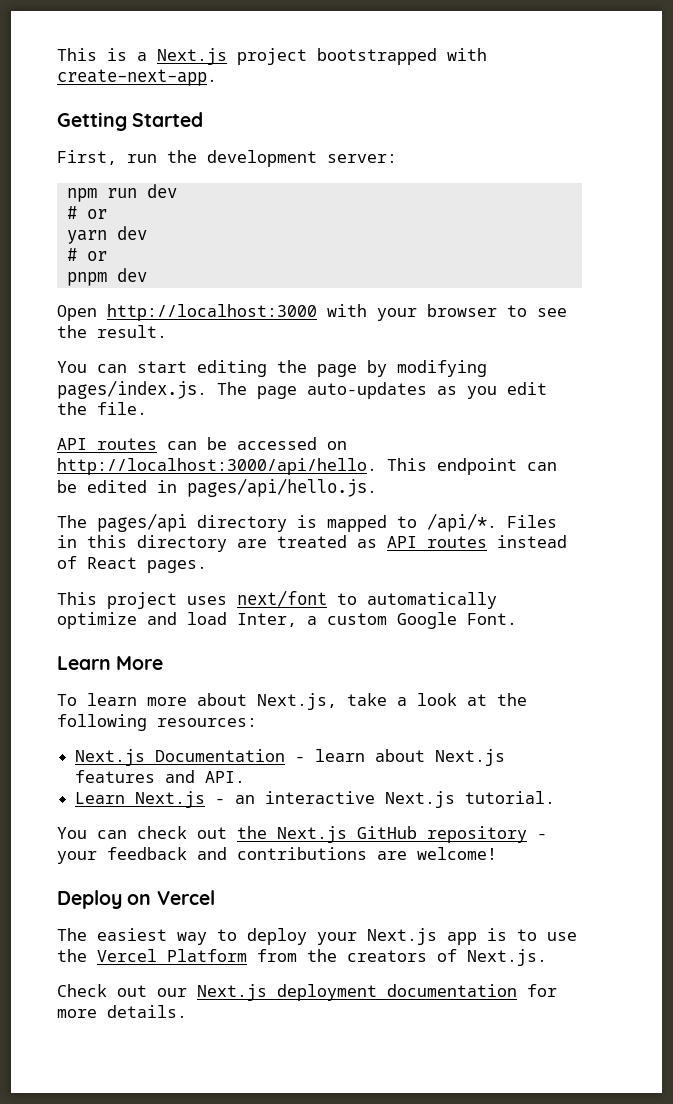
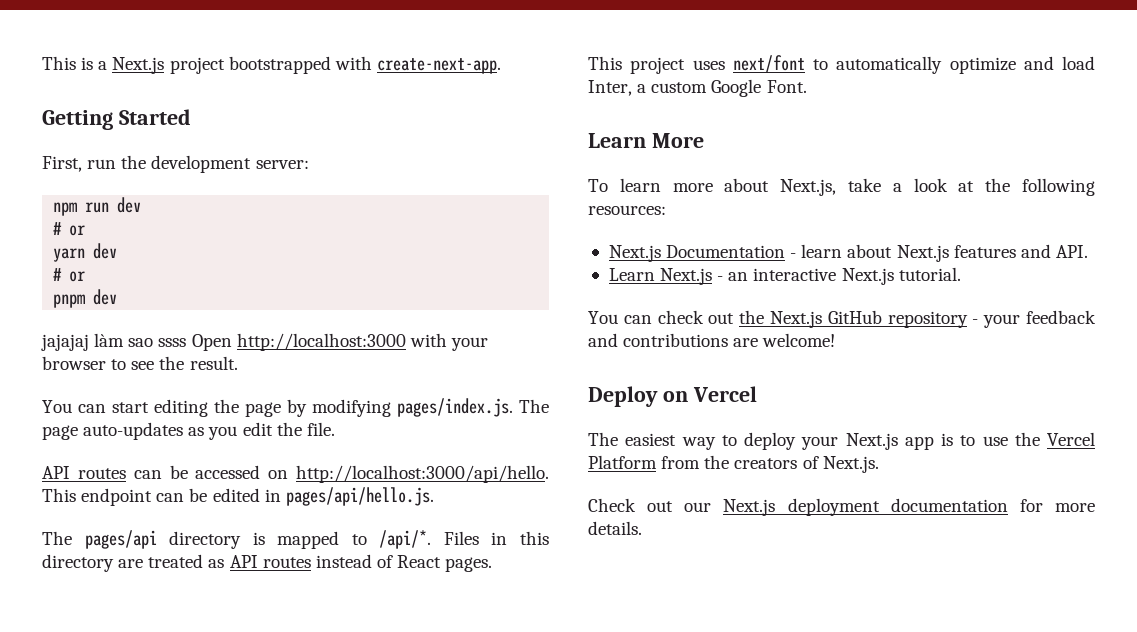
- Open http://localhost:3000 with your browser to see the result.
+ jajajaj làm sao ssss Open http://localhost:3000 with your browser to see the result.

